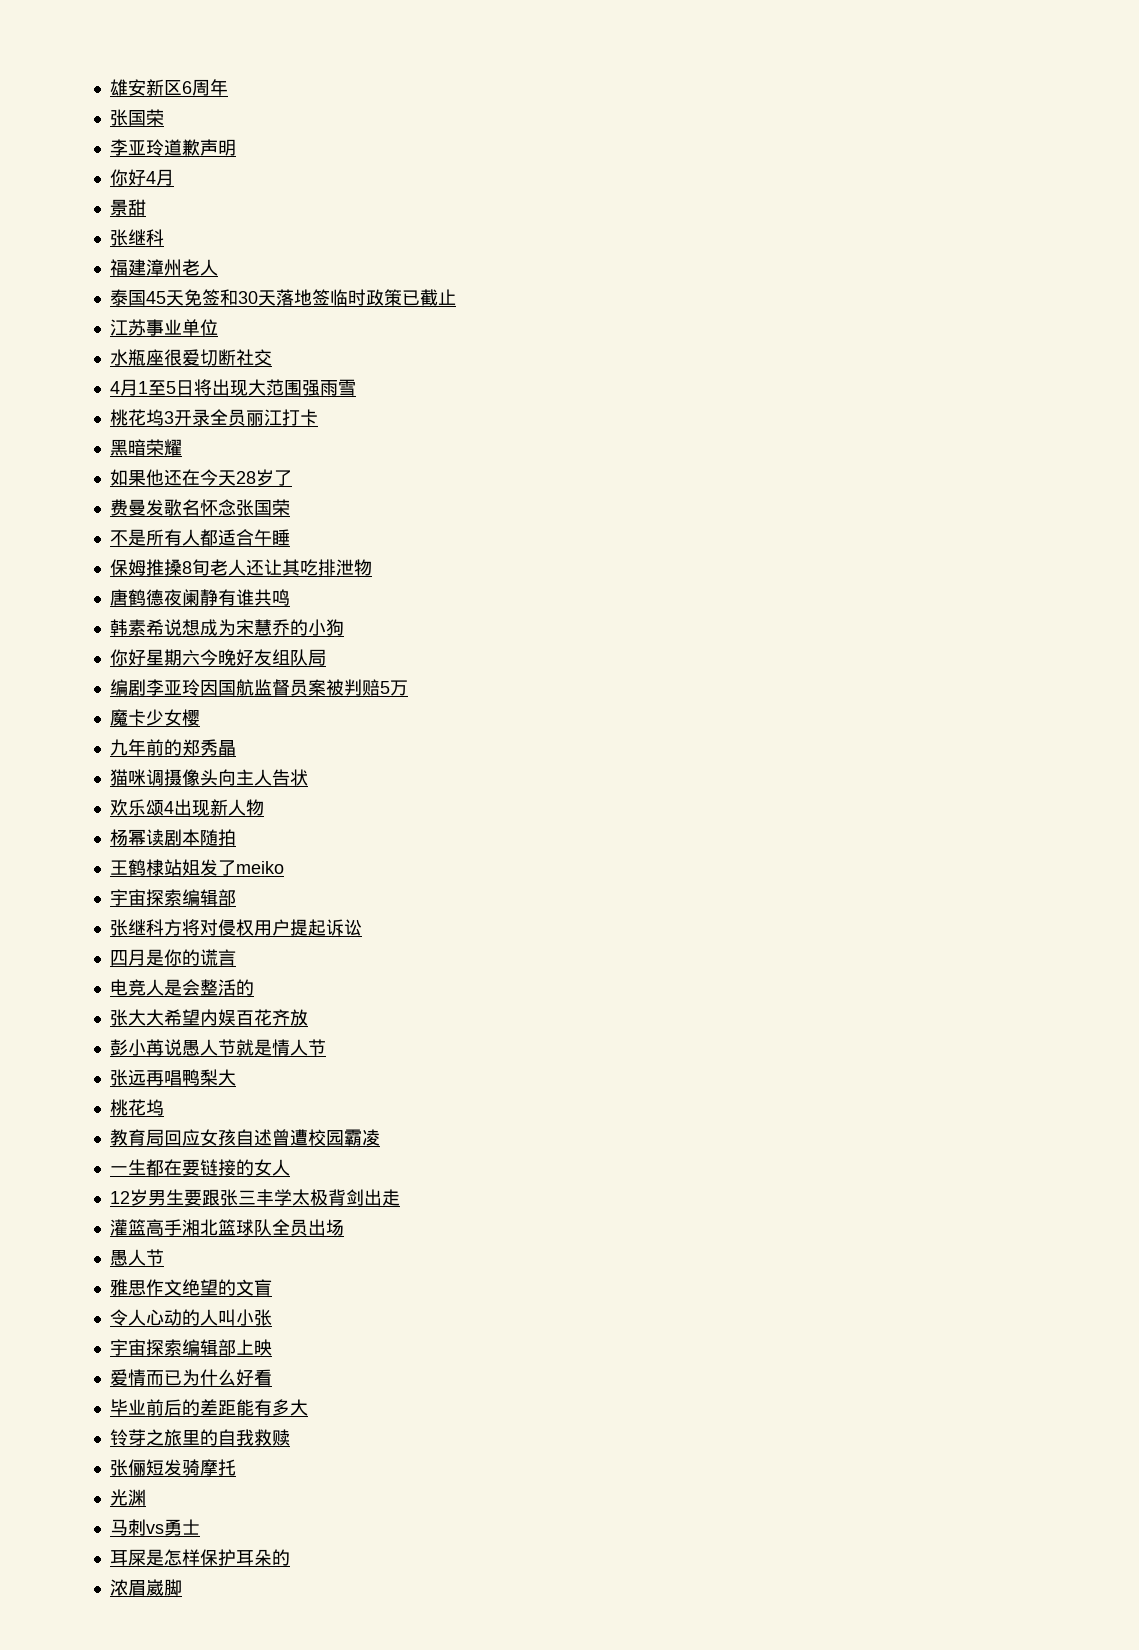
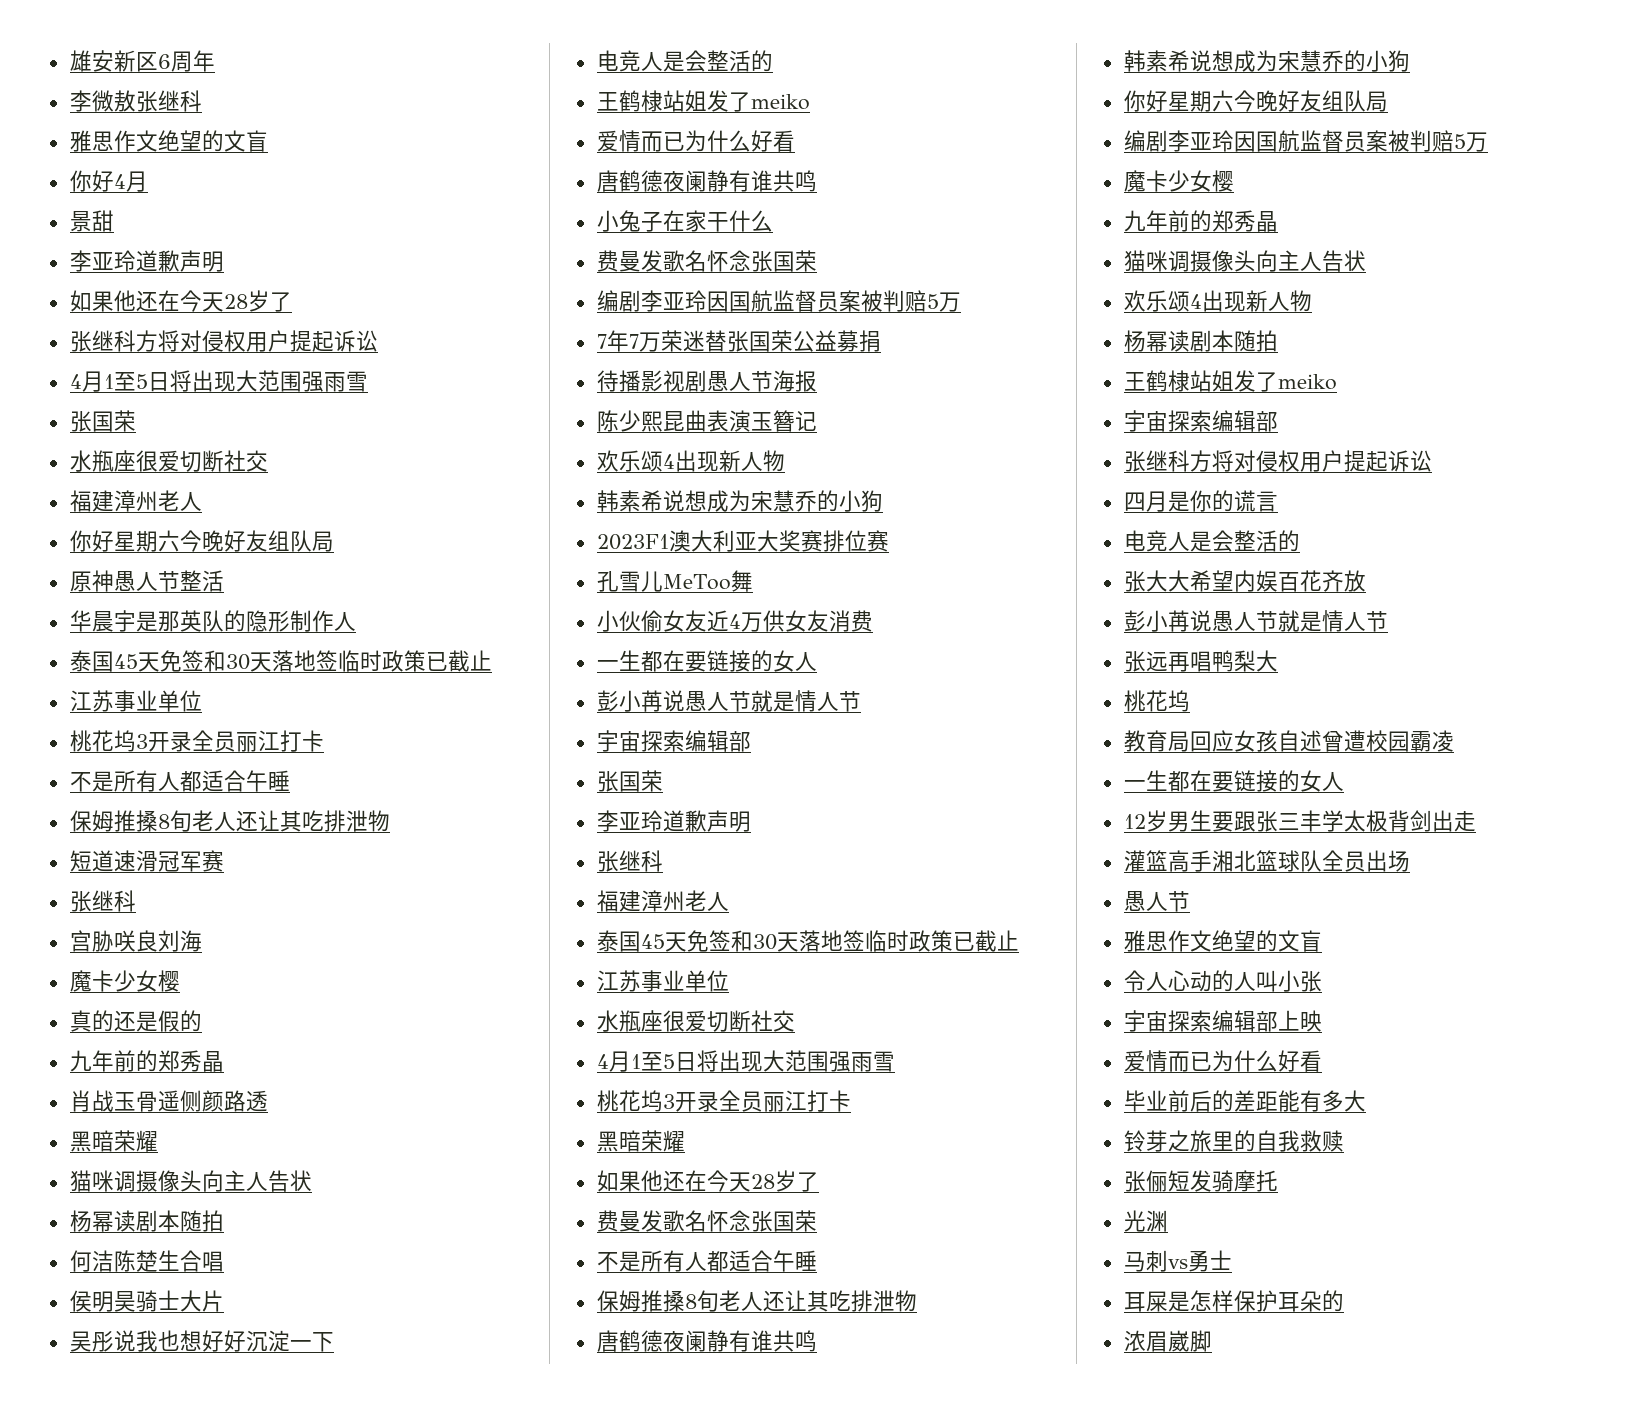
+ 李微敖张继科
+ 雅思作文绝望的文盲
+ 你好4月
+ 景甜
+ 李亚玲道歉声明
+ 如果他还在今天28岁了
+ 张继科方将对侵权用户提起诉讼
+ 4月1至5日将出现大范围强雨雪
+ 张国荣
+ 水瓶座很爱切断社交
+ 福建漳州老人
+ 你好星期六今晚好友组队局
+ 原神愚人节整活
+ 华晨宇是那英队的隐形制作人
+ 泰国45天免签和30天落地签临时政策已截止
+ 江苏事业单位
+ 桃花坞3开录全员丽江打卡
+ 不是所有人都适合午睡
+ 保姆推搡8旬老人还让其吃排泄物
+ 短道速滑冠军赛
+ 张继科
+ 宫胁咲良刘海
+ 魔卡少女樱
+ 真的还是假的
+ 九年前的郑秀晶
+ 肖战玉骨遥侧颜路透
+ 黑暗荣耀
+ 猫咪调摄像头向主人告状
+ 杨幂读剧本随拍
+ 何洁陈楚生合唱
+ 侯明昊骑士大片
+ 吴彤说我也想好好沉淀一下
+ 电竞人是会整活的
+ 王鹤棣站姐发了meiko
+ 爱情而已为什么好看
+ 唐鹤德夜阑静有谁共鸣
+ 小兔子在家干什么
+ 费曼发歌名怀念张国荣
+ 编剧李亚玲因国航监督员案被判赔5万
+ 7年7万荣迷替张国荣公益募捐
+ 待播影视剧愚人节海报
+ 陈少熙昆曲表演玉簪记
+ 欢乐颂4出现新人物
+ 韩素希说想成为宋慧乔的小狗
+ 2023F1澳大利亚大奖赛排位赛
+ 孔雪儿MeToo舞
+ 小伙偷女友近4万供女友消费
+ 一生都在要链接的女人
+ 彭小苒说愚人节就是情人节
+ 宇宙探索编辑部
- 你好4月
- 景甜

